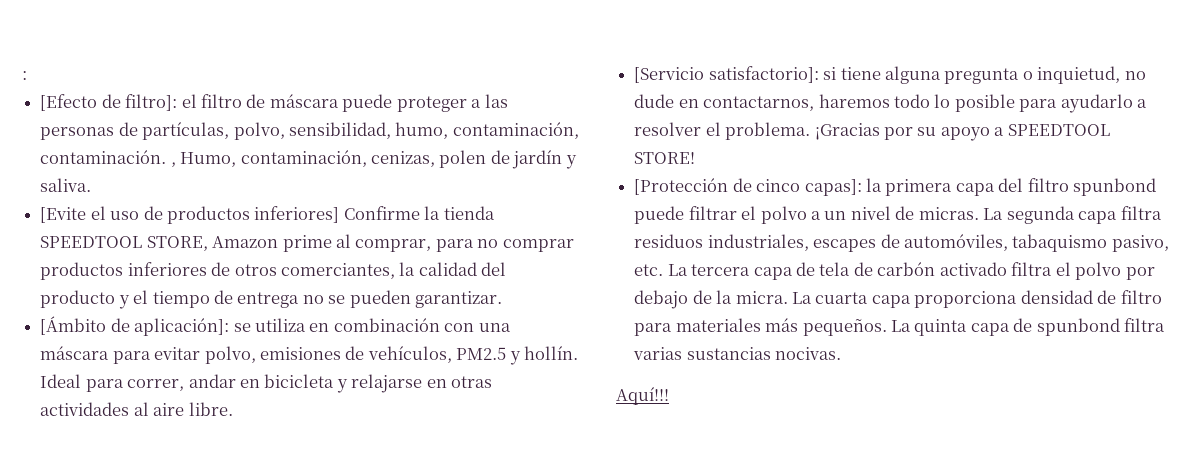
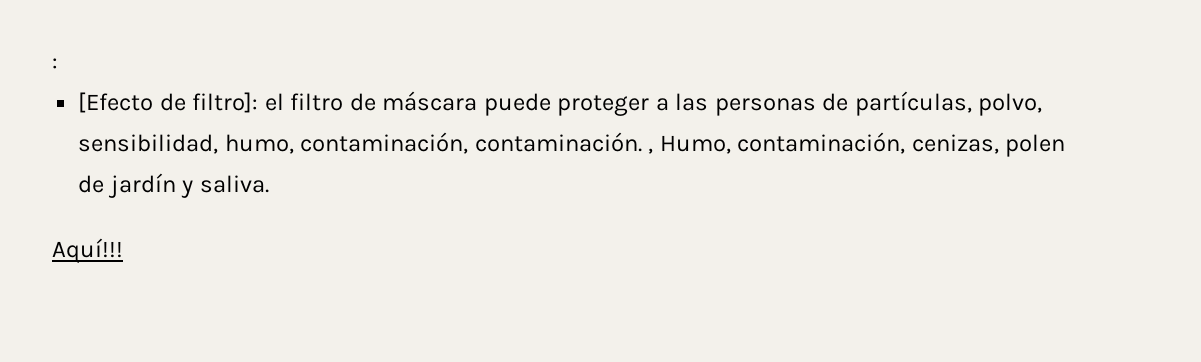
- [Evite el uso de productos inferiores] Confirme la tienda SPEEDTOOL STORE, Amazon prime al comprar, para no comprar productos inferiores de otros comerciantes, la calidad del producto y el tiempo de entrega no se pueden garantizar.
- [Ámbito de aplicación]: se utiliza en combinación con una máscara para evitar polvo, emisiones de vehículos, PM2.5 y hollín. Ideal para correr, andar en bicicleta y relajarse en otras actividades al aire libre.
- [Servicio satisfactorio]: si tiene alguna pregunta o inquietud, no dude en contactarnos, haremos todo lo posible para ayudarlo a resolver el problema. ¡Gracias por su apoyo a SPEEDTOOL STORE!
- [Protección de cinco capas]: la primera capa del filtro spunbond puede filtrar el polvo a un nivel de micras. La segunda capa filtra residuos industriales, escapes de automóviles, tabaquismo pasivo, etc. La tercera capa de tela de carbón activado filtra el polvo por debajo de la micra. La cuarta capa proporciona densidad de filtro para materiales más pequeños. La quinta capa de spunbond filtra varias sustancias nocivas.

